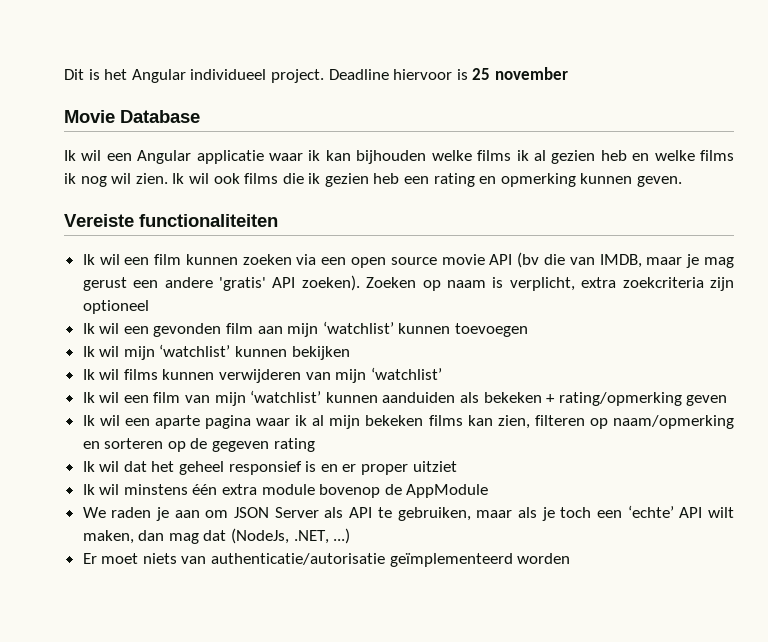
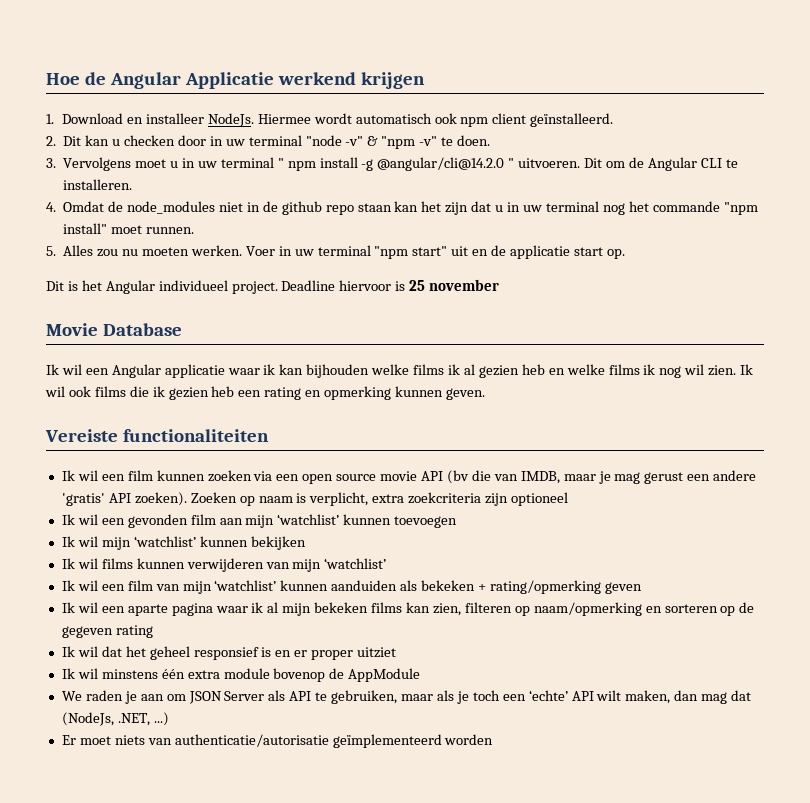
+ Hoe de Angular Applicatie werkend krijgen
+ 1. Download en installeer NodeJs. Hiermee wordt automatisch ook npm client geïnstalleerd.
+ 2. Dit kan u checken door in uw terminal "node -v" & "npm -v" te doen.
+ 3. Vervolgens moet u in uw terminal " npm install -g @angular/cli@14.2.0 " uitvoeren. Dit om de Angular CLI te installeren.
+ 4. Omdat de node_modules niet in de github repo staan kan het zijn dat u in uw terminal nog het commande "npm install" moet runnen.
+ 5. Alles zou nu moeten werken. Voer in uw terminal "npm start" uit en de applicatie start op.

